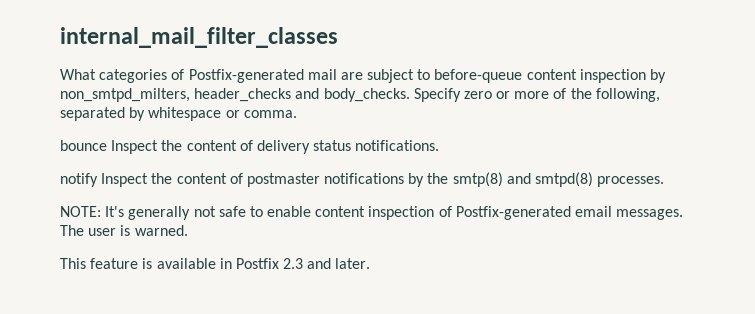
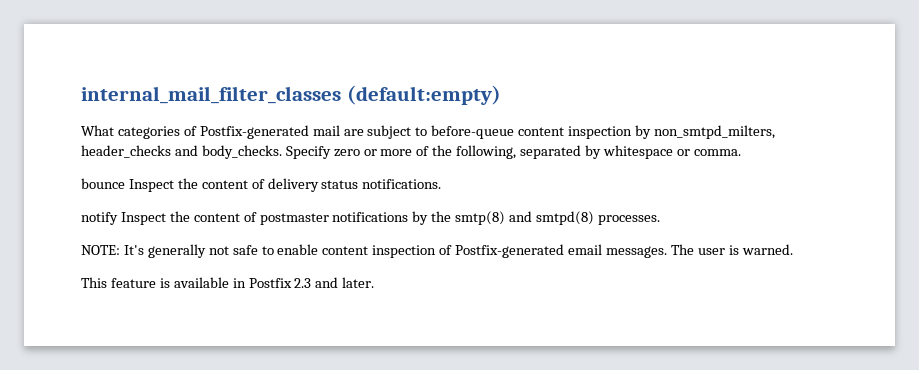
- internal_mail_filter_classes
+ internal_mail_filter_classes (default:empty)

